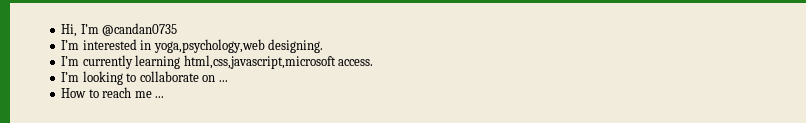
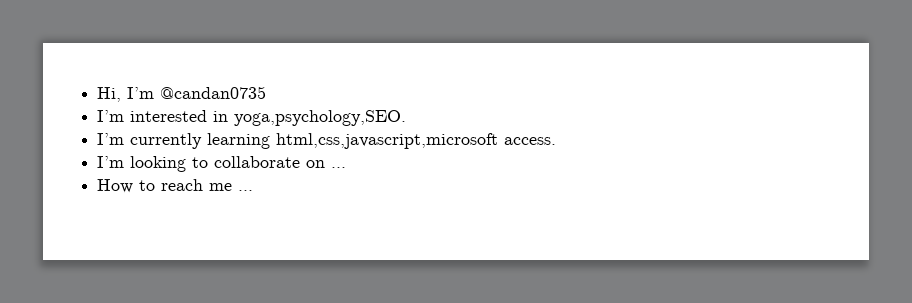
- I’m interested in yoga,psychology,web designing.
+ I’m interested in yoga,psychology,SEO.

